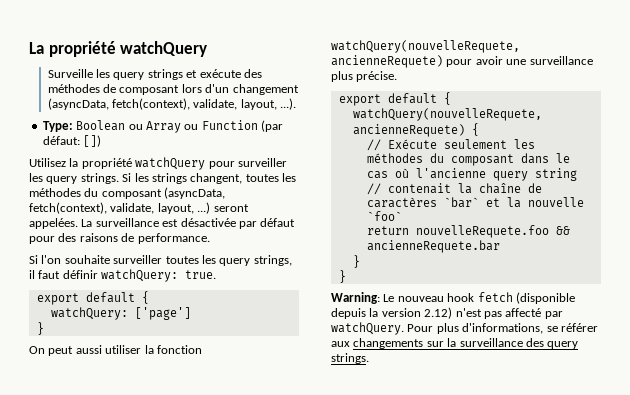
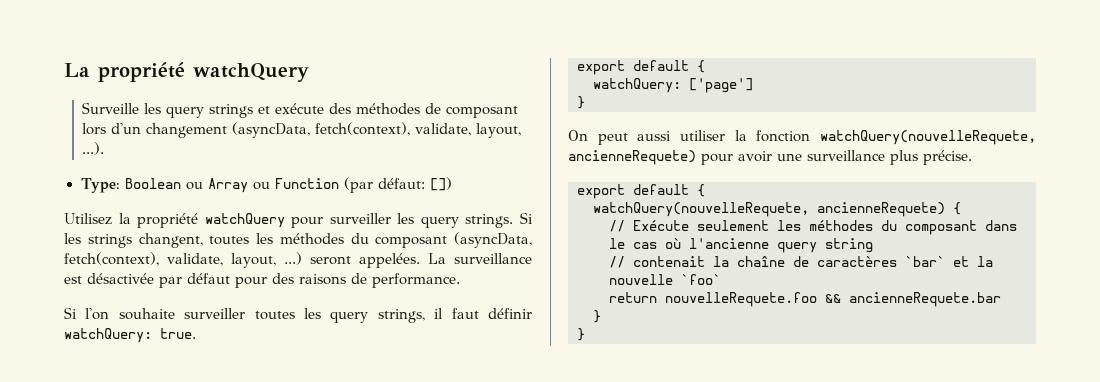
- Warning: Le nouveau hook fetch (disponible depuis la version 2.12) n'est pas affecté par watchQuery. Pour plus d'informations, se référer aux changements sur la surveillance des query strings.

